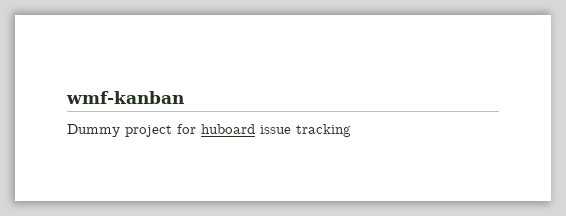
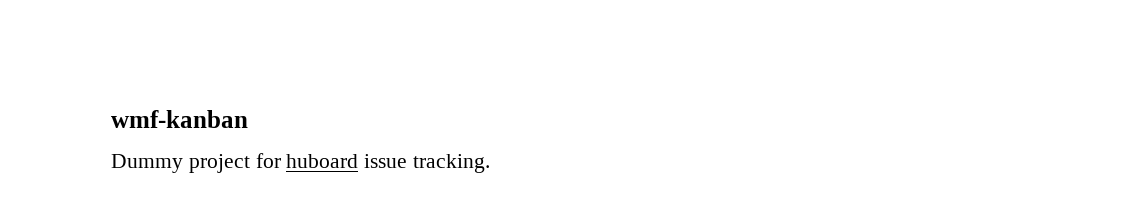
- Dummy project for huboard issue tracking
+ Dummy project for huboard issue tracking.

